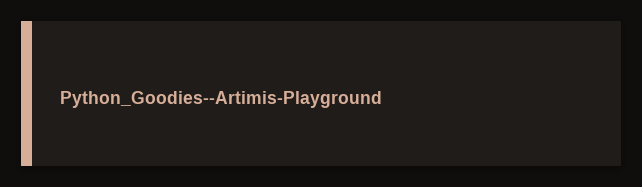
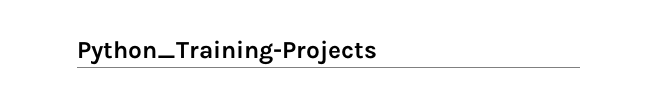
- Python_Goodies--Artimis-Playground
+ Python_Training-Projects

